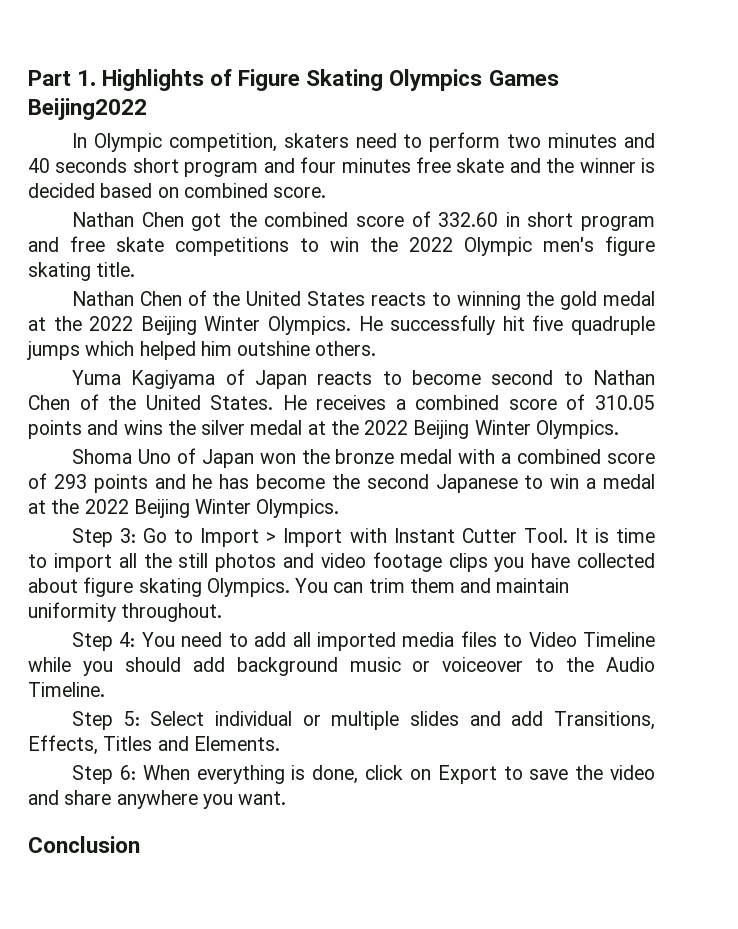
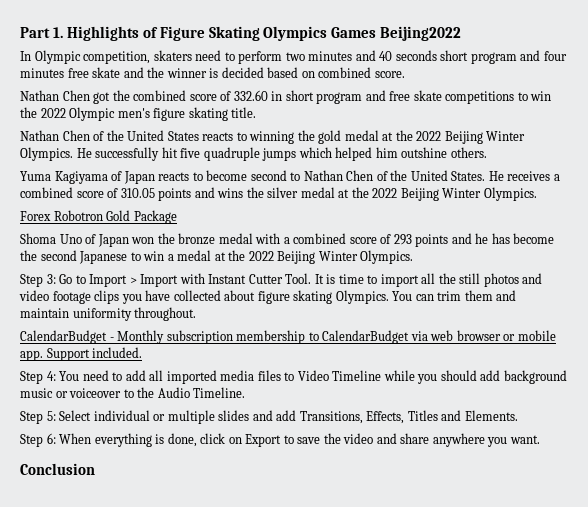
+ Forex Robotron Gold Package
+ CalendarBudget - Monthly subscription membership to CalendarBudget via web browser or mobile app. Support included.

